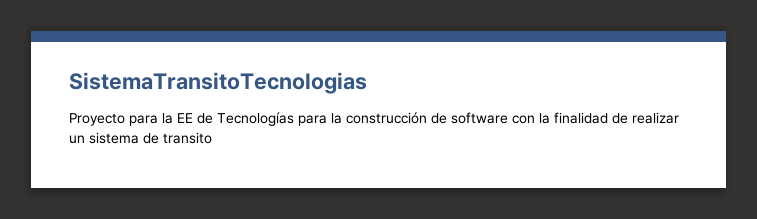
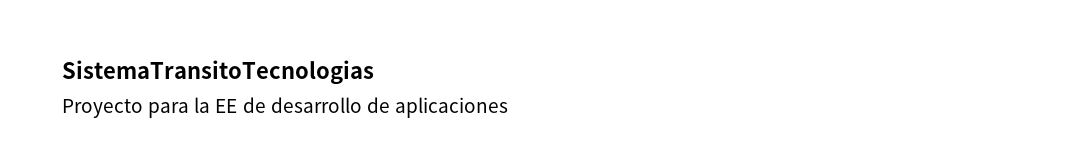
- Proyecto para la EE de Tecnologías para la construcción de software con la finalidad de realizar un sistema de transito
+ Proyecto para la EE de desarrollo de aplicaciones

